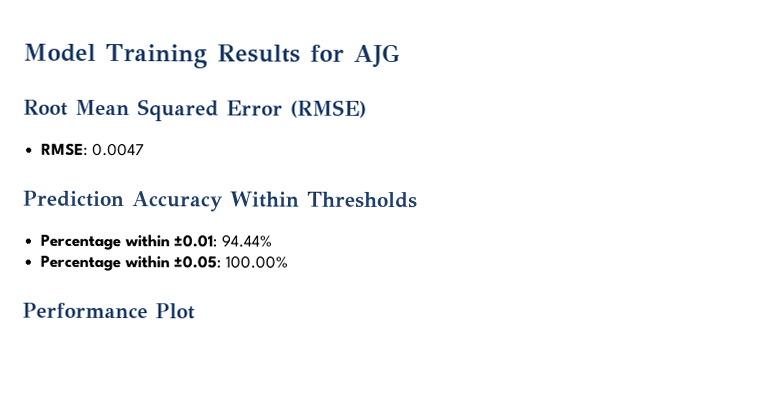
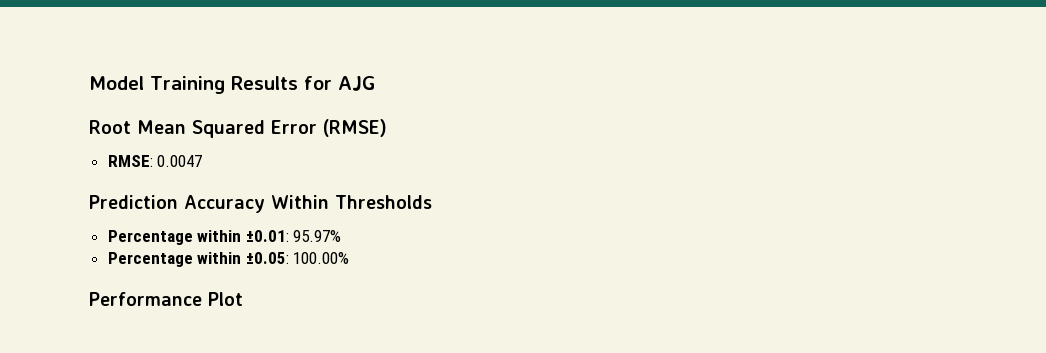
- Percentage within ±0.01: 94.44%
+ Percentage within ±0.01: 95.97%

